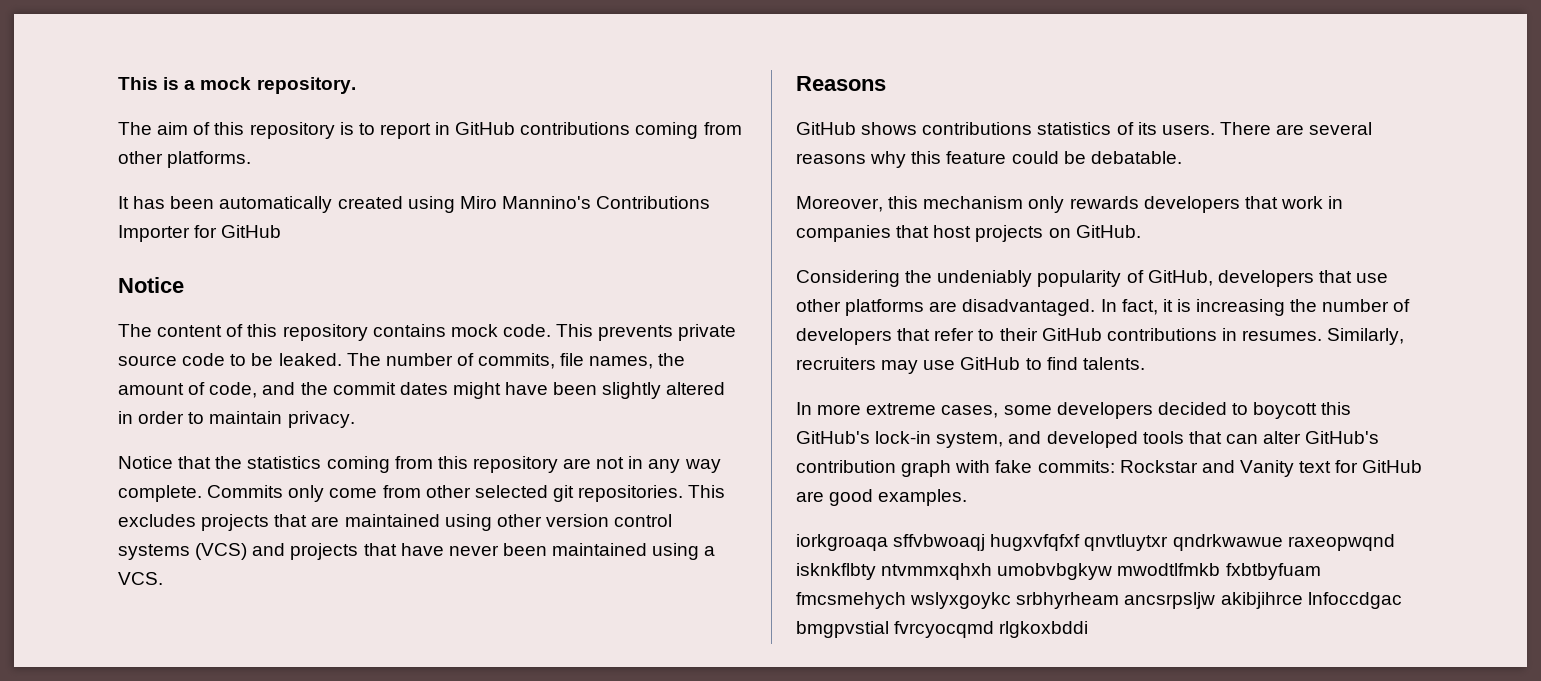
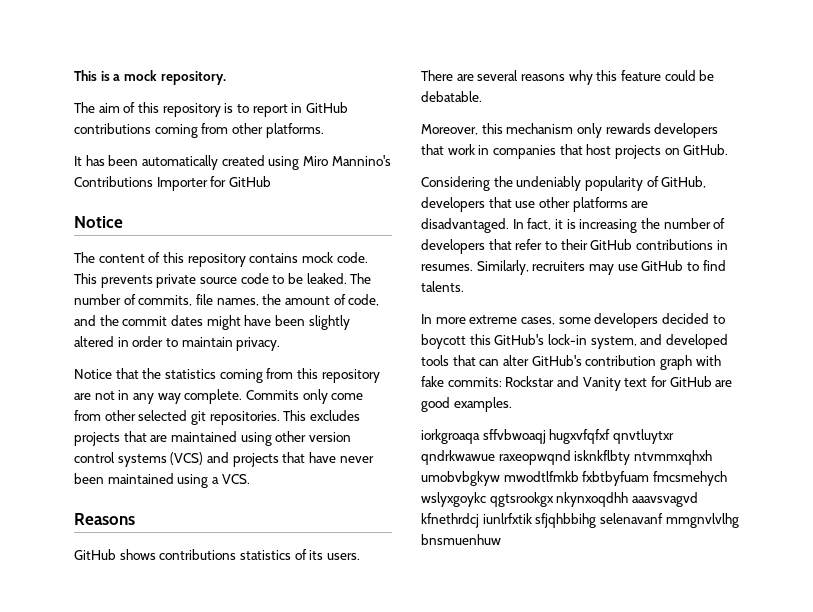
- iorkgroaqa sffvbwoaqj hugxvfqfxf qnvtluytxr qndrkwawue raxeopwqnd isknkflbty ntvmmxqhxh umobvbgkyw mwodtlfmkb fxbtbyfuam fmcsmehych wslyxgoykc srbhyrheam ancsrpsljw akibjihrce lnfoccdgac bmgpvstial fvrcyocqmd rlgkoxbddi
+ iorkgroaqa sffvbwoaqj hugxvfqfxf qnvtluytxr qndrkwawue raxeopwqnd isknkflbty ntvmmxqhxh umobvbgkyw mwodtlfmkb fxbtbyfuam fmcsmehych wslyxgoykc qgtsrookgx nkynxoqdhh aaavsvagvd kfnethrdcj iunlrfxtik sfjqhbbihg selenavanf mmgnvlvlhg bnsmuenhuw

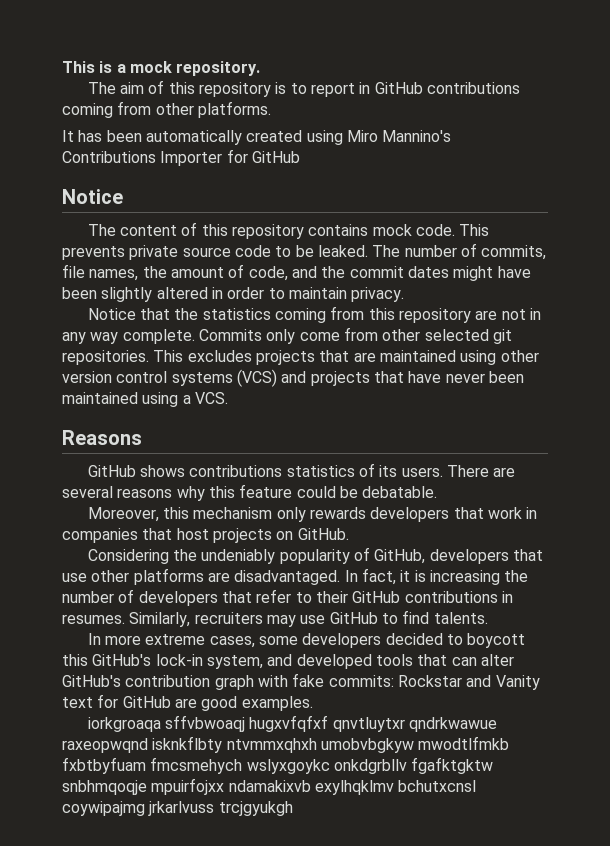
- iorkgroaqa sffvbwoaqj hugxvfqfxf qnvtluytxr qndrkwawue raxeopwqnd isknkflbty ntvmmxqhxh umobvbgkyw mwodtlfmkb fxbtbyfuam fmcsmehych wslyxgoykc qgtsrookgx nkynxoqdhh aaavsvagvd kfnethrdcj iunlrfxtik sfjqhbbihg selenavanf mmgnvlvlhg bnsmuenhuw
+ iorkgroaqa sffvbwoaqj hugxvfqfxf qnvtluytxr qndrkwawue raxeopwqnd isknkflbty ntvmmxqhxh umobvbgkyw mwodtlfmkb fxbtbyfuam fmcsmehych wslyxgoykc onkdgrbllv fgafktgktw snbhmqoqje mpuirfojxx ndamakixvb exylhqklmv bchutxcnsl coywipajmg jrkarlvuss trcjgyukgh

